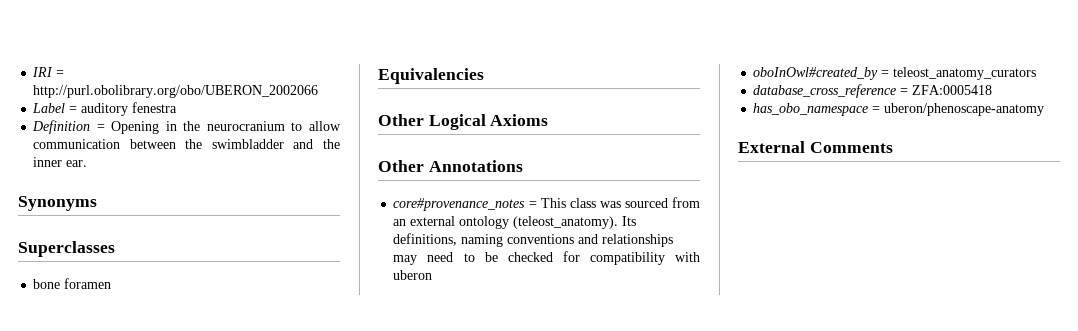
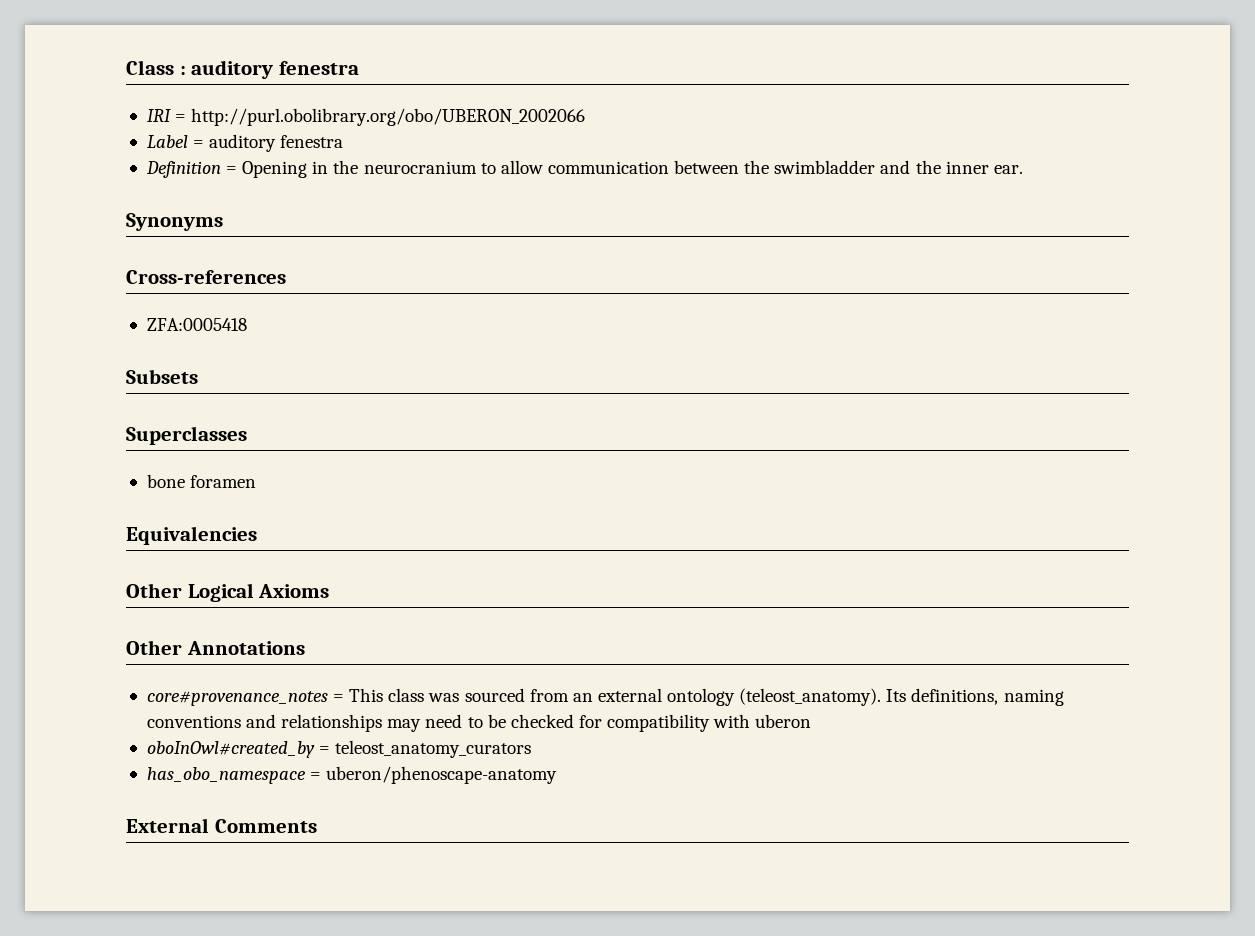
+ Class : auditory fenestra
+ Cross-references
+ ZFA:0005418
+ Subsets
- database_cross_reference = ZFA:0005418

